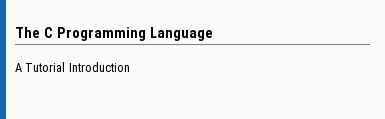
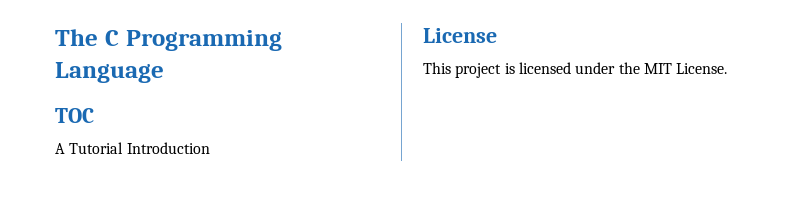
+ TOC
+ License
+ This project is licensed under the MIT License.

